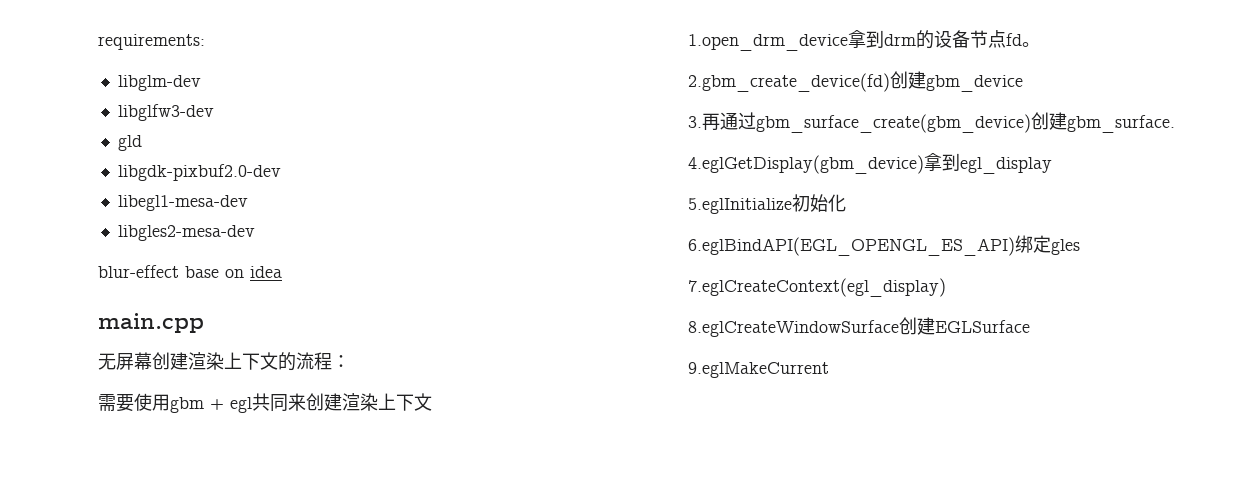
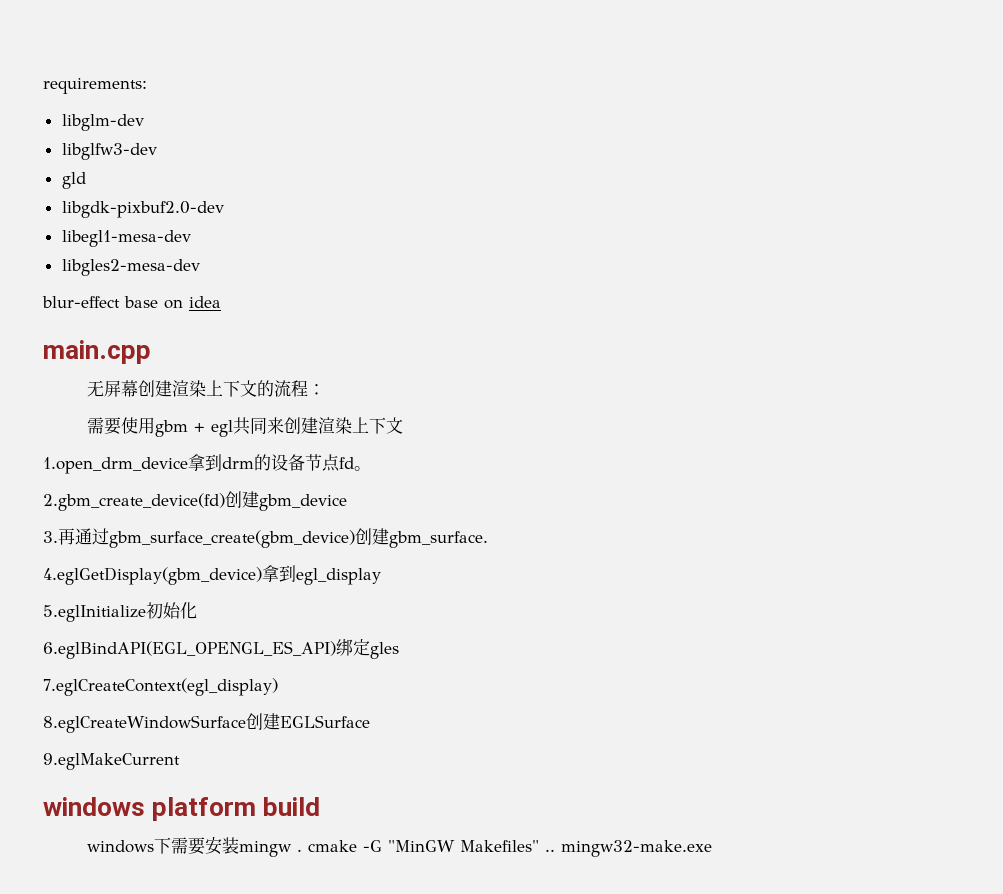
+ windows platform build
+ windows下需要安装mingw . cmake -G "MinGW Makefiles" .. mingw32-make.exe

